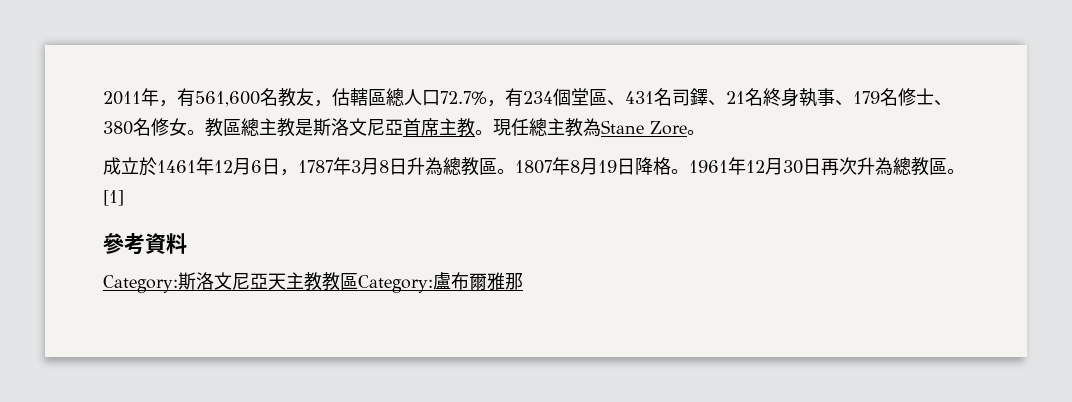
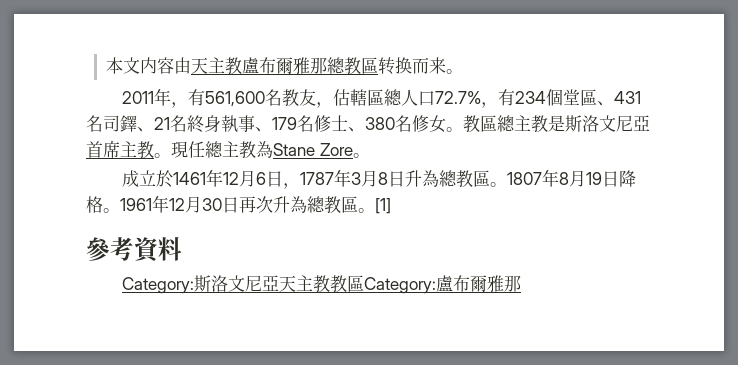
+ 本文内容由天主教盧布爾雅那總教區转换而来。

